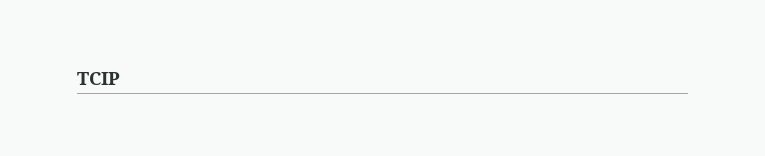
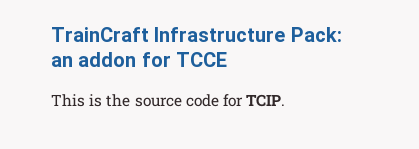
- TCIP
+ TrainCraft Infrastructure Pack: an addon for TCCE
+ This is the source code for TCIP.

